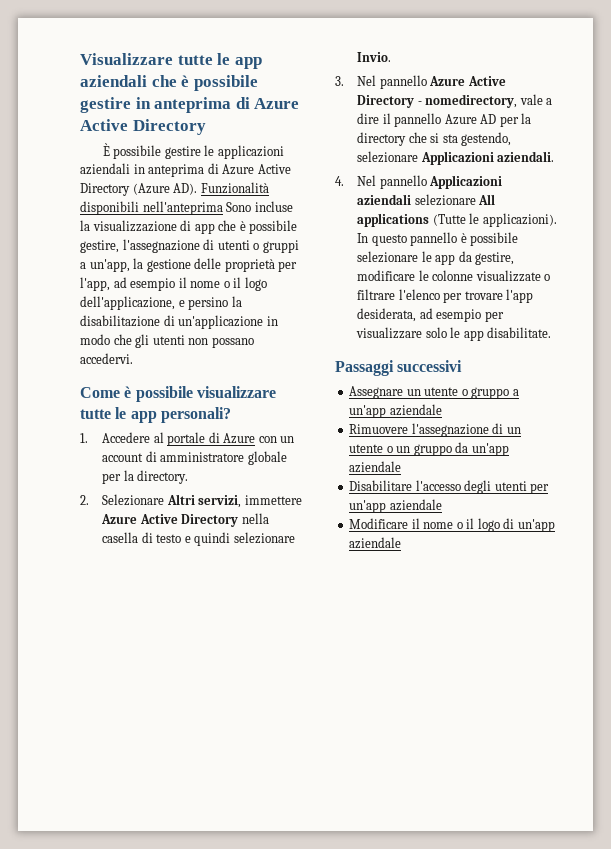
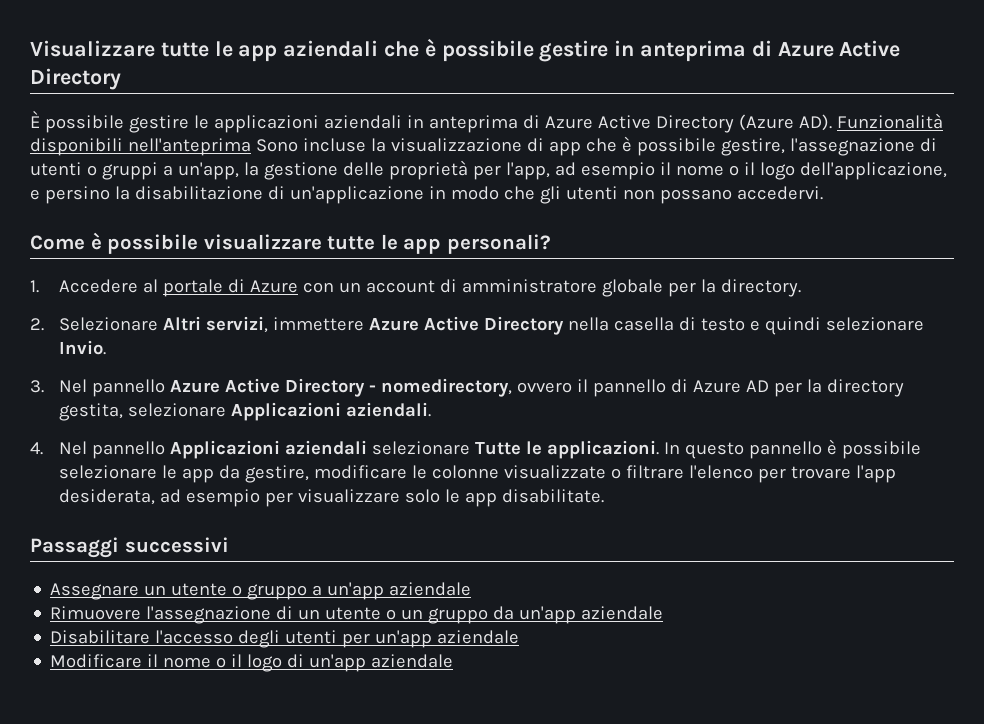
- 3. Nel pannello Azure Active Directory - nomedirectory, vale a dire il pannello Azure AD per la directory che si sta gestendo, selezionare Applicazioni aziendali.
+ 3. Nel pannello Azure Active Directory - nomedirectory, ovvero il pannello di Azure AD per la directory gestita, selezionare Applicazioni aziendali.
- 4. Nel pannello Applicazioni aziendali selezionare All applications (Tutte le applicazioni).
+ 4. Nel pannello Applicazioni aziendali selezionare Tutte le applicazioni.

